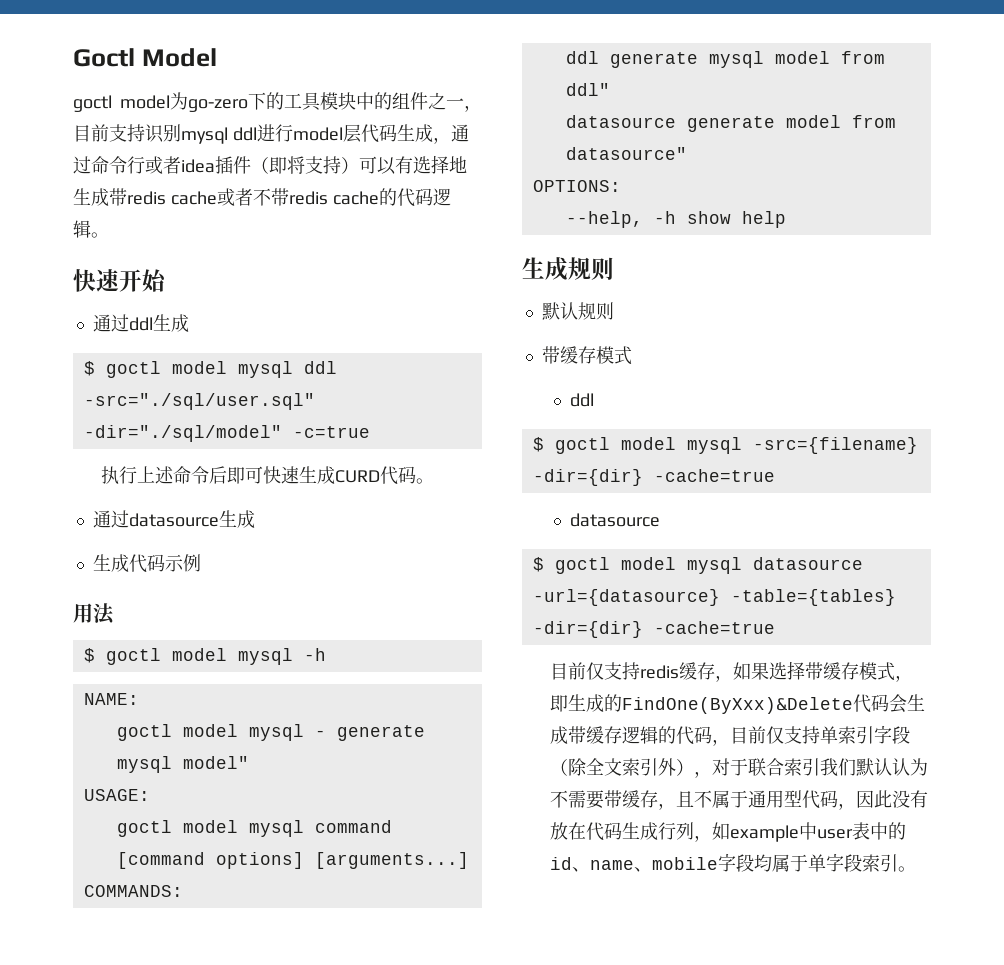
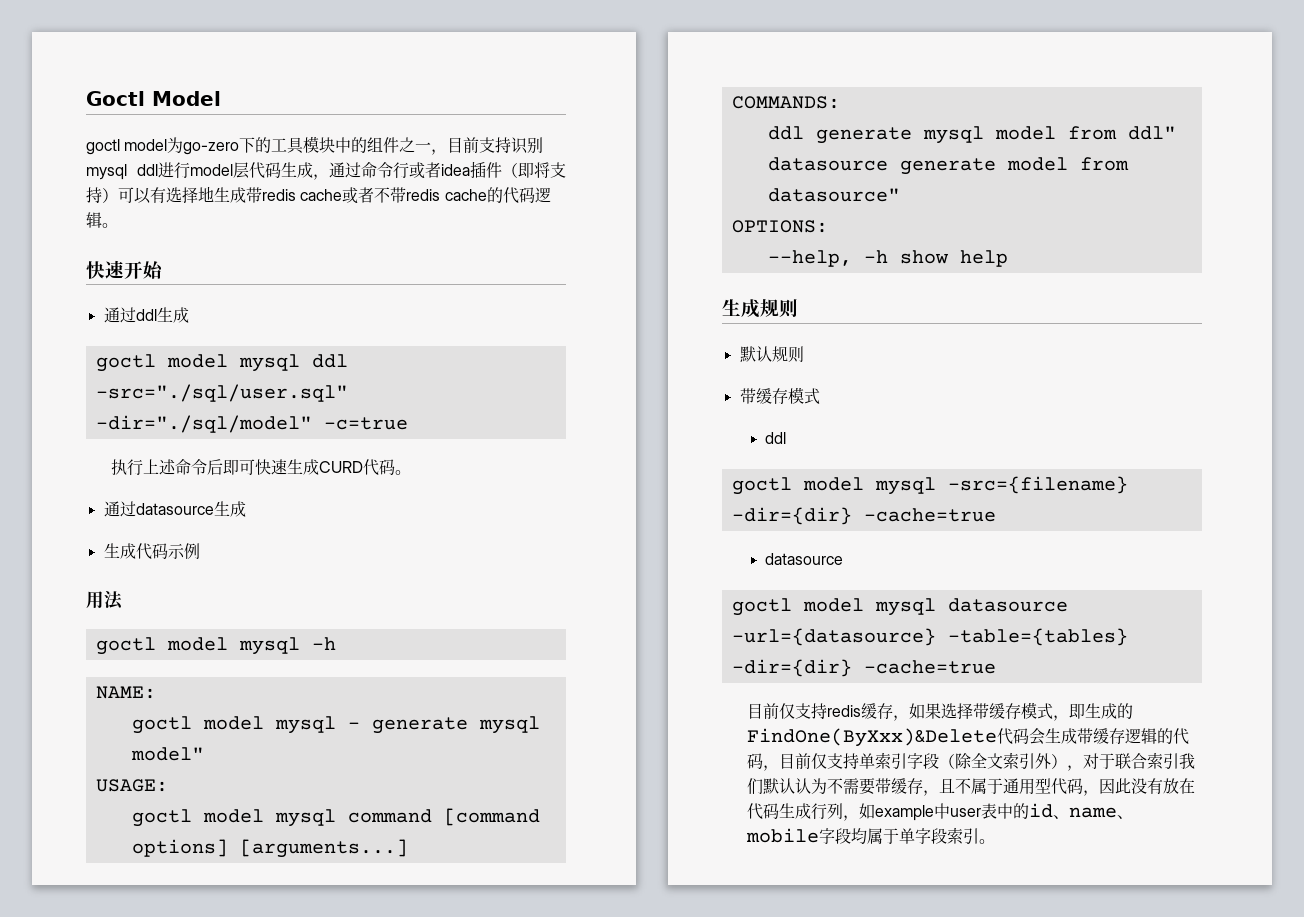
- $ goctl model mysql ddl -src="./sql/user.sql" -dir="./sql/model" -c=true
+ goctl model mysql ddl -src="./sql/user.sql" -dir="./sql/model" -c=true
- $ goctl model mysql -h
+ goctl model mysql -h
- $ goctl model mysql -src={filename} -dir={dir} -cache=true
+ goctl model mysql -src={filename} -dir={dir} -cache=true
- $ goctl model mysql datasource -url={datasource} -table={tables} -dir={dir} -cache=true
+ goctl model mysql datasource -url={datasource} -table={tables} -dir={dir} -cache=true

